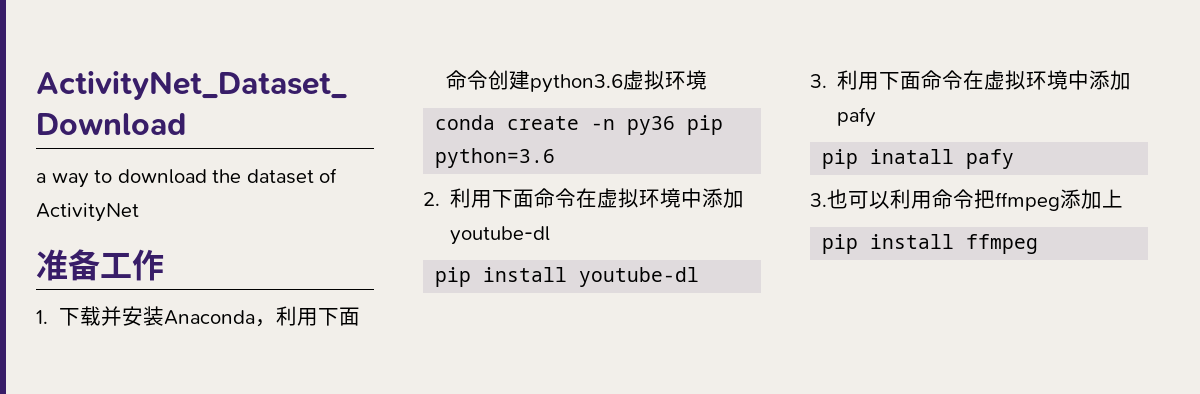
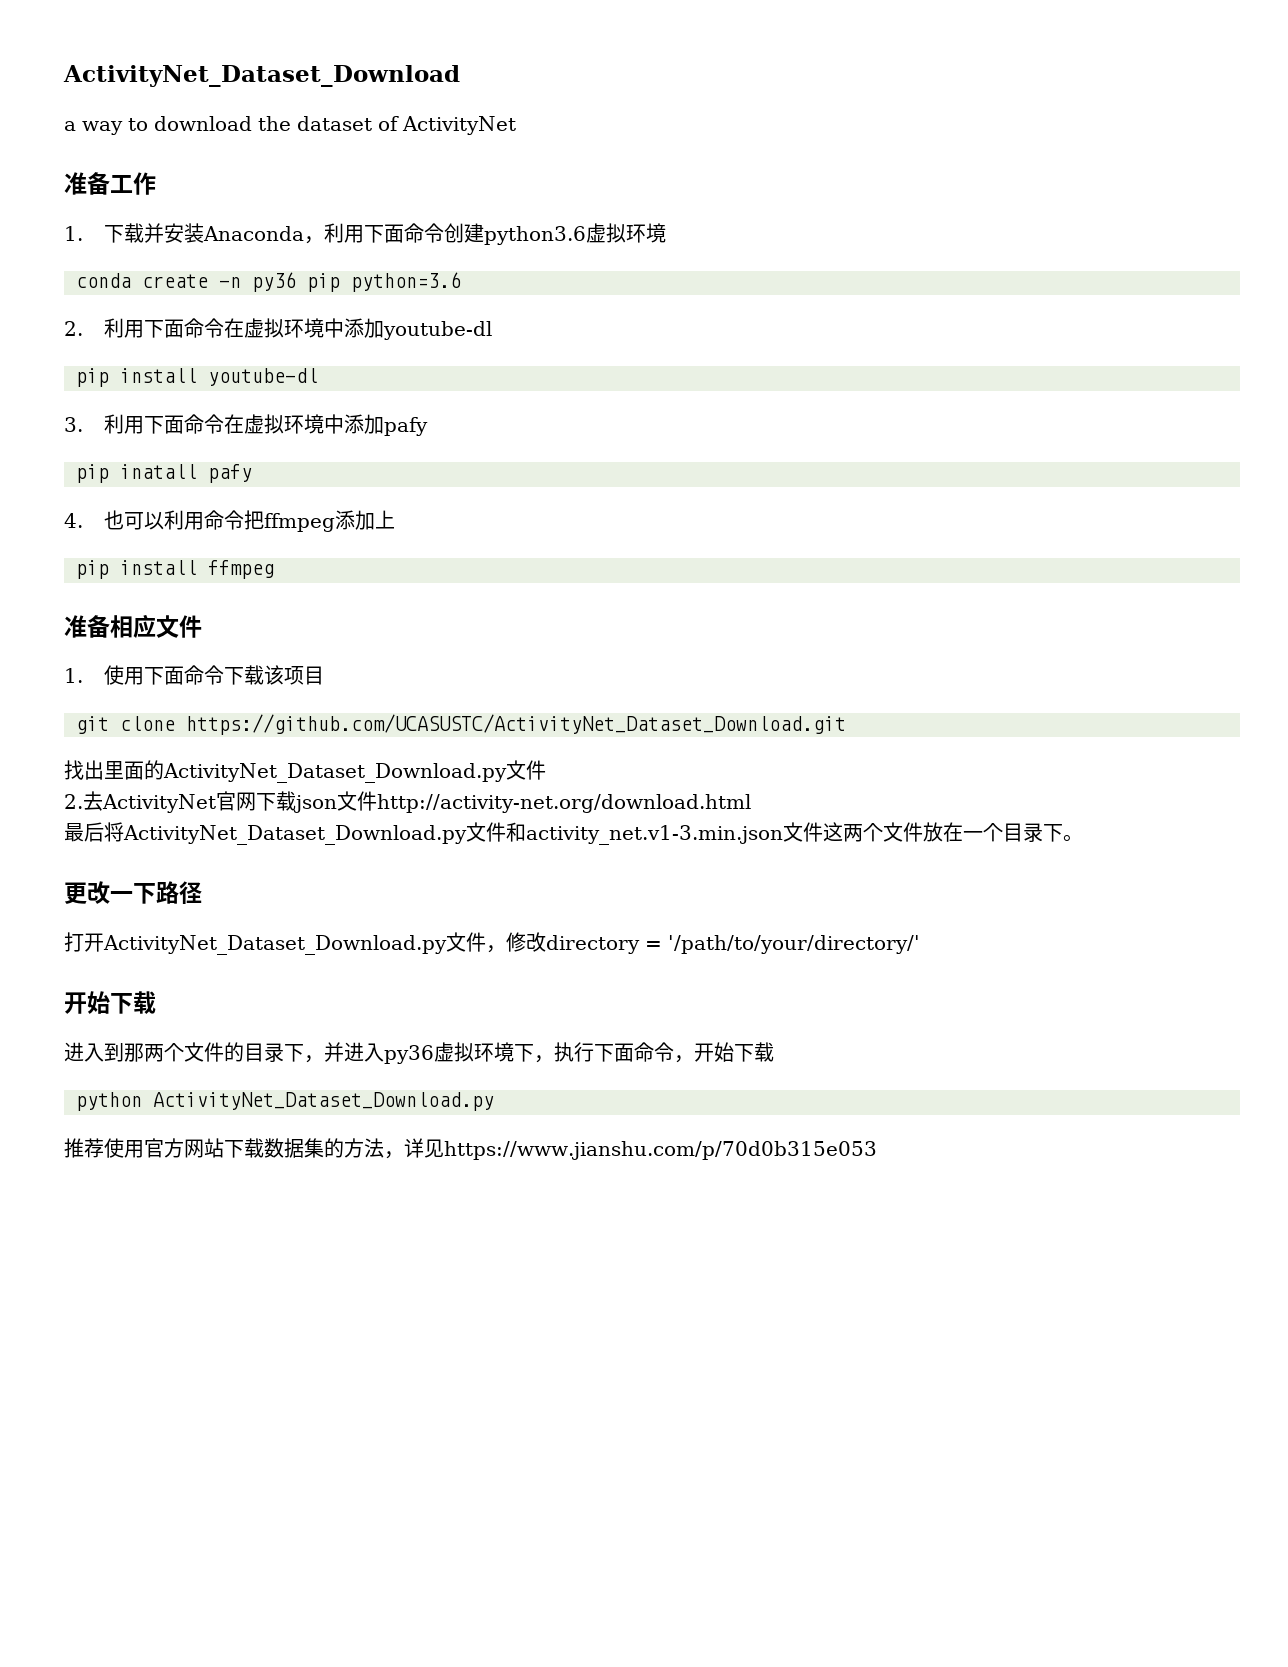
- 3.也可以利用命令把ffmpeg添加上
+ 4.也可以利用命令把ffmpeg添加上
+ 准备相应文件
+ 1.使用下面命令下载该项目
+ git clone https://github.com/UCASUSTC/ActivityNet_Dataset_Download.git
+ 找出里面的ActivityNet_Dataset_Download.py文件
+ 2.去ActivityNet官网下载json文件http://activity-net.org/download.html
+ 最后将ActivityNet_Dataset_Download.py文件和activity_net.v1-3.min.json文件这两个文件放在一个目录下。
+ 更改一下路径
+ 打开ActivityNet_Dataset_Download.py文件，修改directory = '/path/to/your/directory/'
+ 开始下载
+ 进入到那两个文件的目录下，并进入py36虚拟环境下，执行下面命令，开始下载
+ python ActivityNet_Dataset_Download.py
+ 推荐使用官方网站下载数据集的方法，详见https://www.jianshu.com/p/70d0b315e053

